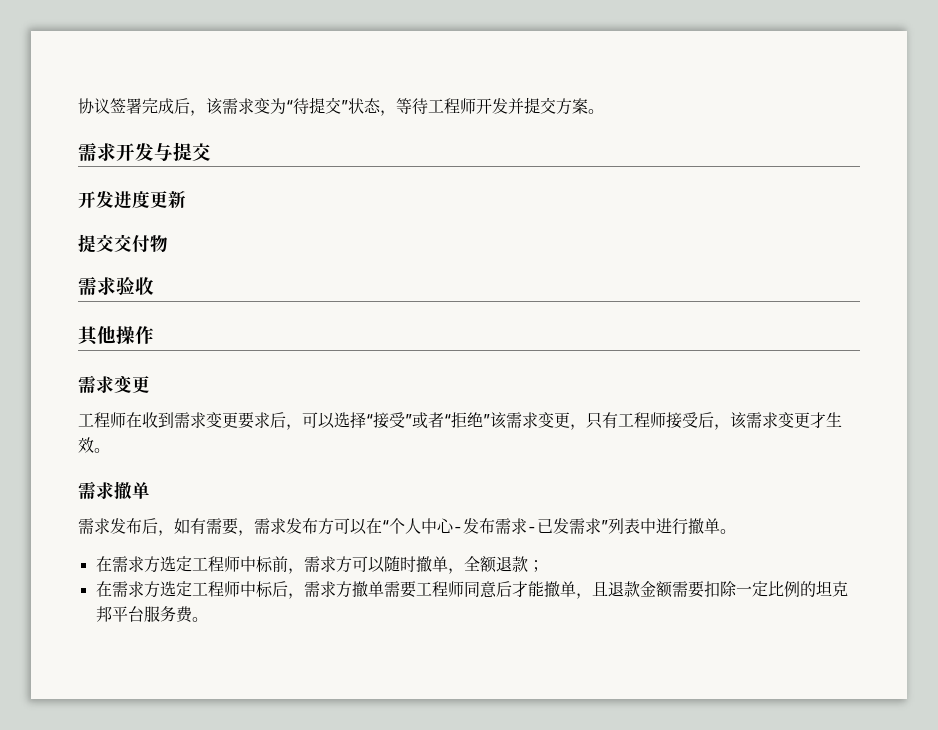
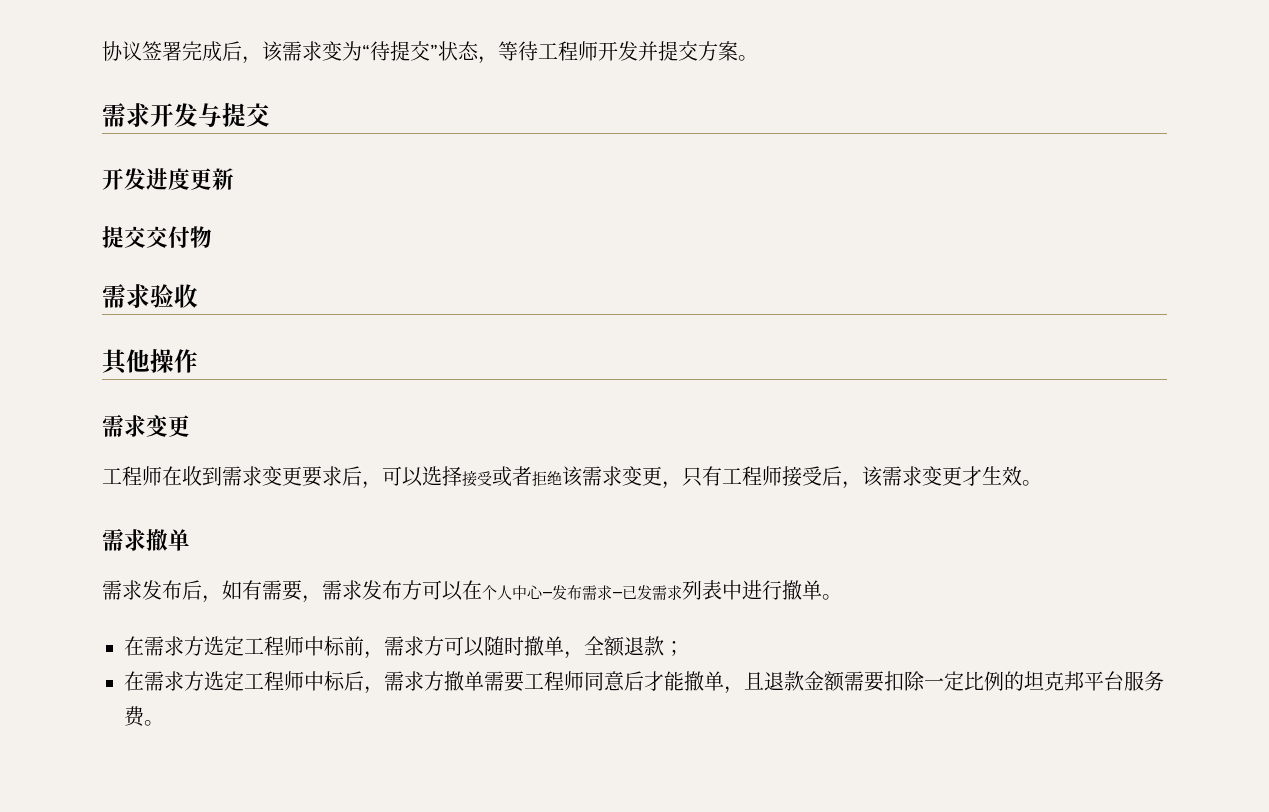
- 工程师在收到需求变更要求后，可以选择“接受”或者“拒绝”该需求变更，只有工程师接受后，该需求变更才生效。
+ 工程师在收到需求变更要求后，可以选择接受或者拒绝该需求变更，只有工程师接受后，该需求变更才生效。
- 需求发布后，如有需要，需求发布方可以在“个人中心-发布需求-已发需求”列表中进行撤单。
+ 需求发布后，如有需要，需求发布方可以在个人中心-发布需求-已发需求列表中进行撤单。

